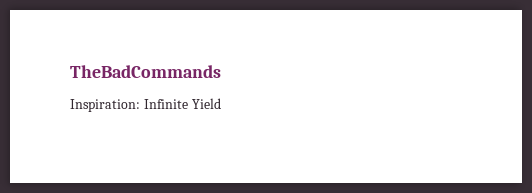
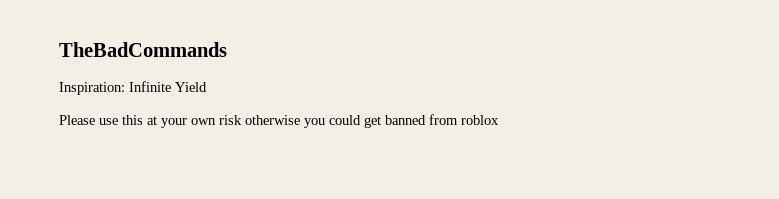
+ Please use this at your own risk otherwise you could get banned from roblox

